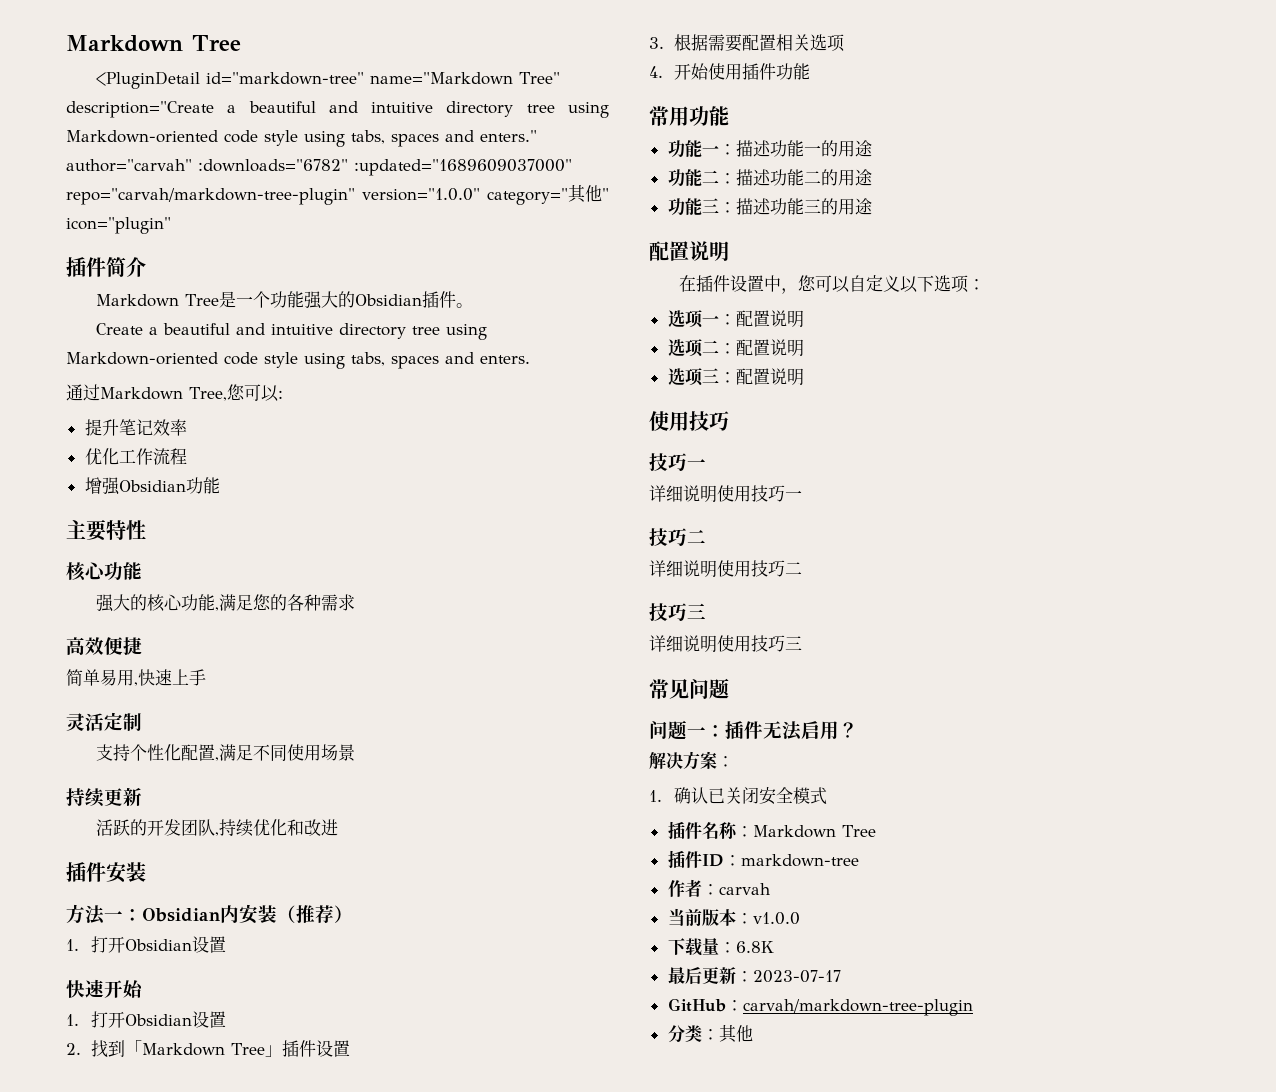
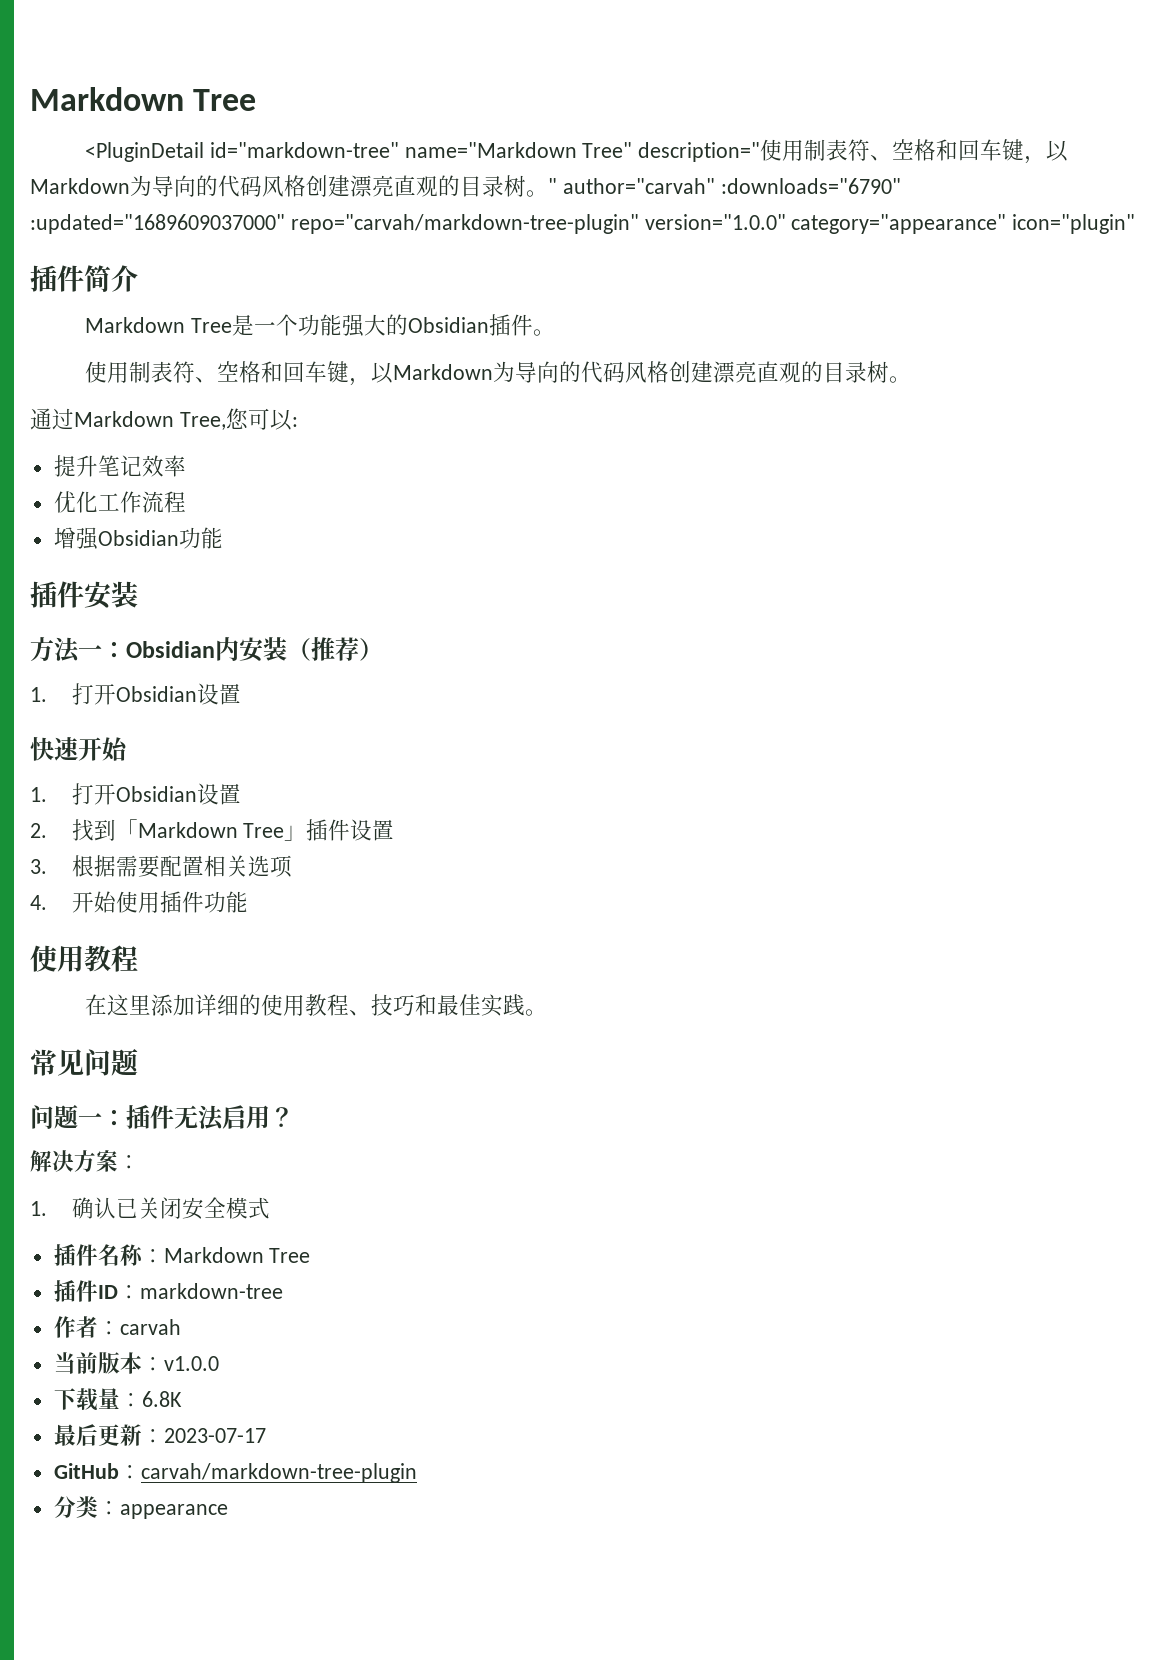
- <PluginDetail id="markdown-tree" name="Markdown Tree" description="Create a beautiful and intuitive directory tree using Markdown-oriented code style using tabs, spaces and enters." author="carvah" :downloads="6782" :updated="1689609037000" repo="carvah/markdown-tree-plugin" version="1.0.0" category="其他" icon="plugin"
+ <PluginDetail id="markdown-tree" name="Markdown Tree" description="使用制表符、空格和回车键，以Markdown为导向的代码风格创建漂亮直观的目录树。" author="carvah" :downloads="6790" :updated="1689609037000" repo="carvah/markdown-tree-plugin" version="1.0.0" category="appearance" icon="plugin"
  Markdown Tree是一个功能强大的Obsidian插件。
- Create a beautiful and intuitive directory tree using Markdown-oriented code style using tabs, spaces and enters.
+ 使用制表符、空格和回车键，以Markdown为导向的代码风格创建漂亮直观的目录树。
- 主要特性
- 核心功能
- 强大的核心功能,满足您的各种需求
- 高效便捷
- 简单易用,快速上手
- 灵活定制
- 支持个性化配置,满足不同使用场景
- 持续更新
- 活跃的开发团队,持续优化和改进
  4.开始使用插件功能
- 常用功能
- 功能一：描述功能一的用途
- 功能二：描述功能二的用途
- 功能三：描述功能三的用途
- 配置说明
- 在插件设置中，您可以自定义以下选项：
- 选项一：配置说明
- 选项二：配置说明
- 选项三：配置说明
- 使用技巧
- 技巧一
- 详细说明使用技巧一
- 技巧二
- 详细说明使用技巧二
- 技巧三
- 详细说明使用技巧三
+ 使用教程
+ 在这里添加详细的使用教程、技巧和最佳实践。
- 分类：其他
+ 分类：appearance

